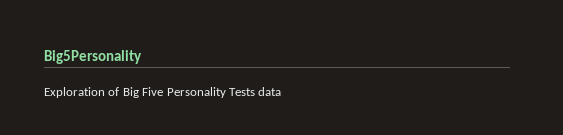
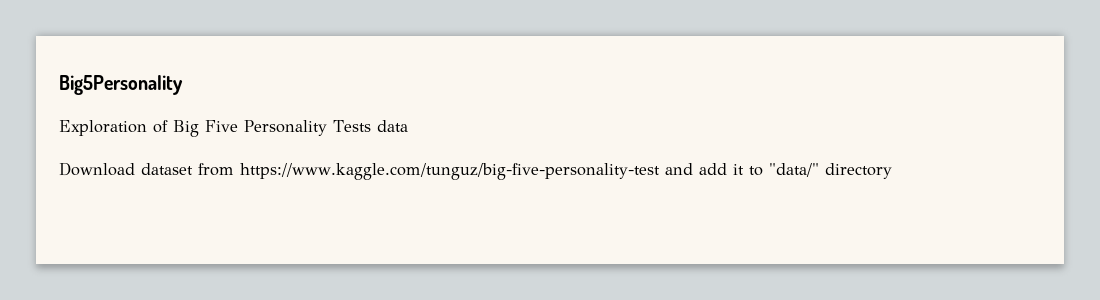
+ Download dataset from https://www.kaggle.com/tunguz/big-five-personality-test and add it to "data/" directory

